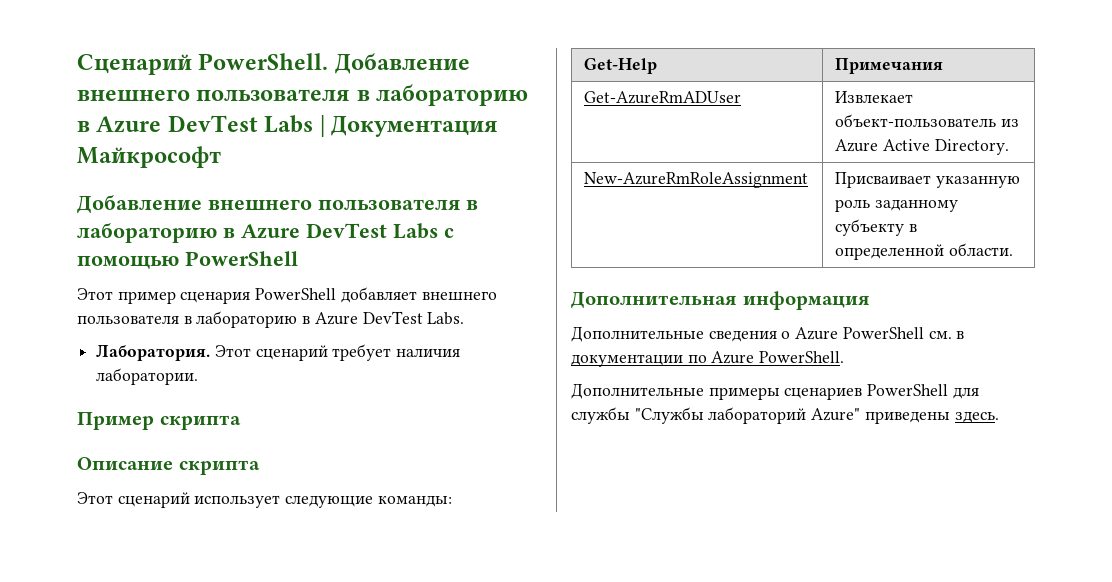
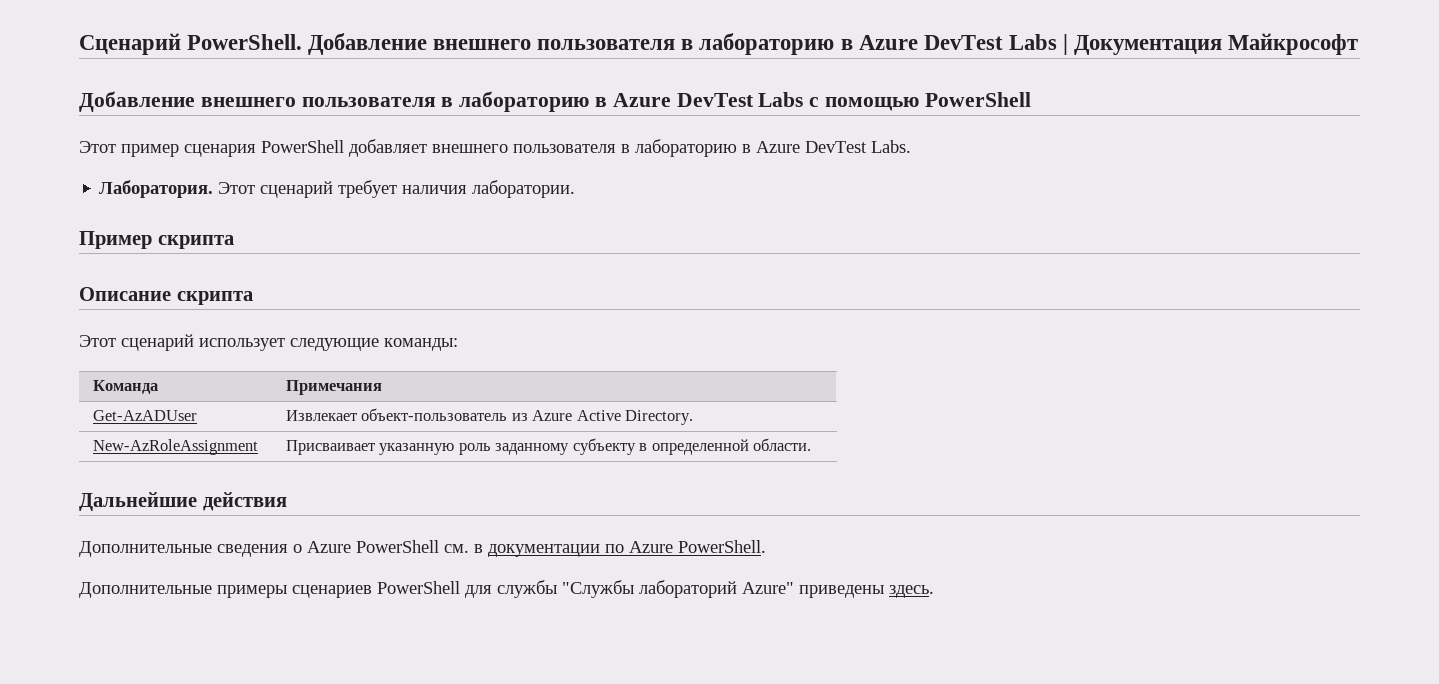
- Get-Help | Примечания
+ Команда | Примечания
- Get-AzureRmADUser | Извлекает объект-пользователь из Azure Active Directory.
+ Get-AzADUser | Извлекает объект-пользователь из Azure Active Directory.
- New-AzureRmRoleAssignment | Присваивает указанную роль заданному субъекту в определенной области.
+ New-AzRoleAssignment | Присваивает указанную роль заданному субъекту в определенной области.
- Дополнительная информация
+ Дальнейшие действия

